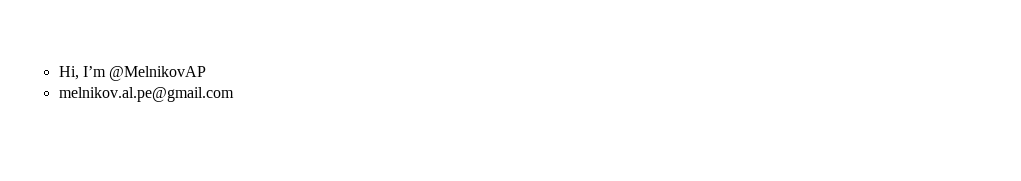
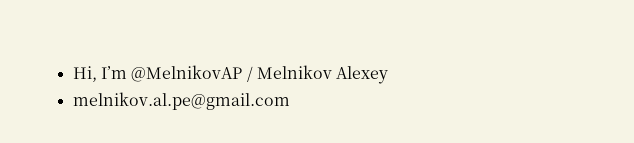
- Hi, I’m @MelnikovAP
+ Hi, I’m @MelnikovAP / Melnikov Alexey

